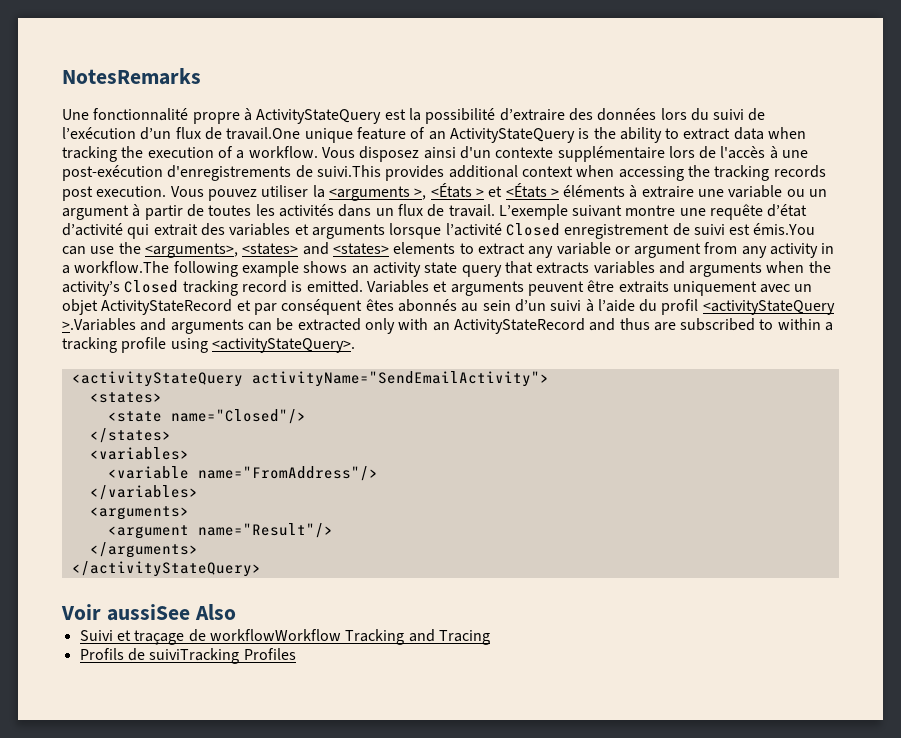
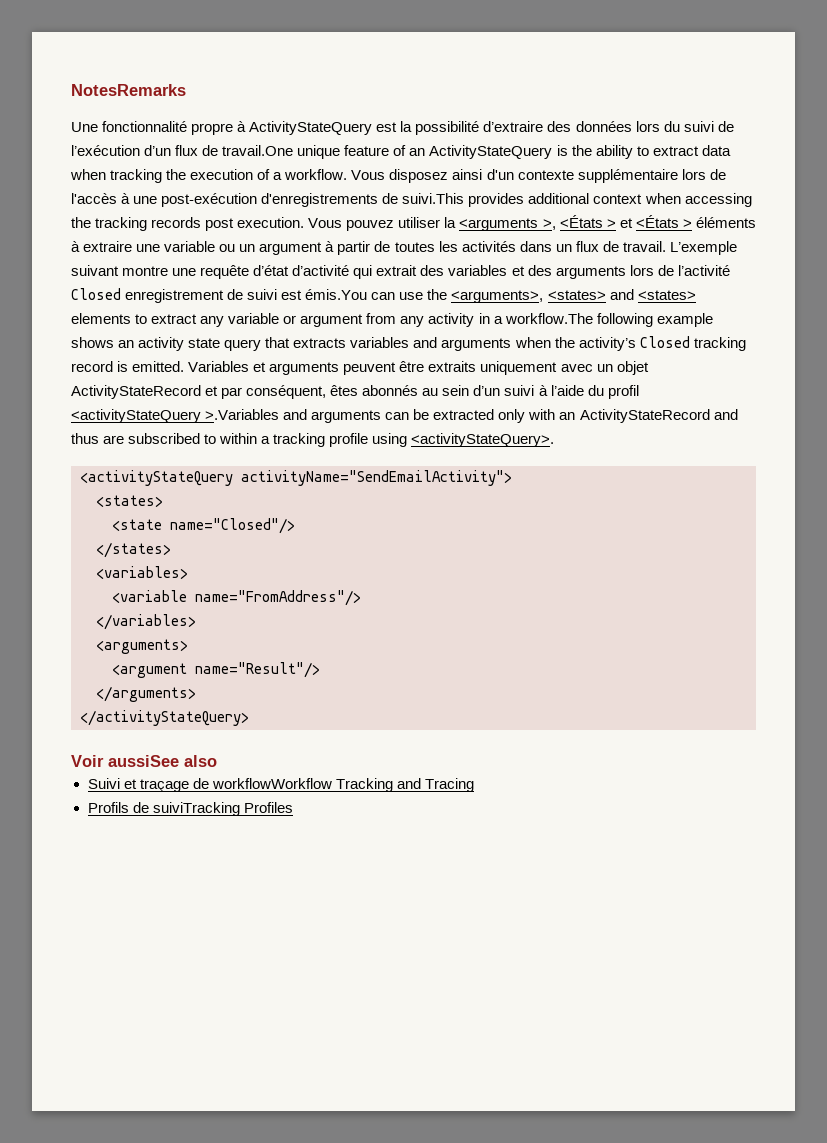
- L’exemple suivant montre une requête d’état d’activité qui extrait des variables et arguments lorsque l’activité Closed enregistrement de suivi est émis.You can use the <arguments>, <states> and <states> elements to extract any variable or argument from any activity in a workflow.The following example shows an activity state query that extracts variables and arguments when the activity’s Closed tracking record is emitted.
+ L’exemple suivant montre une requête d’état d’activité qui extrait des variables et des arguments lors de l’activité Closed enregistrement de suivi est émis.You can use the <arguments>, <states> and <states> elements to extract any variable or argument from any activity in a workflow.The following example shows an activity state query that extracts variables and arguments when the activity’s Closed tracking record is emitted.
- Variables et arguments peuvent être extraits uniquement avec un objet ActivityStateRecord et par conséquent êtes abonnés au sein d’un suivi à l’aide du profil <activityStateQuery >.Variables and arguments can be extracted only with an ActivityStateRecord and thus are subscribed to within a tracking profile using <activityStateQuery>.
+ Variables et arguments peuvent être extraits uniquement avec un objet ActivityStateRecord et par conséquent, êtes abonnés au sein d’un suivi à l’aide du profil <activityStateQuery >.Variables and arguments can be extracted only with an ActivityStateRecord and thus are subscribed to within a tracking profile using <activityStateQuery>.
- Voir aussiSee Also
+ Voir aussiSee also

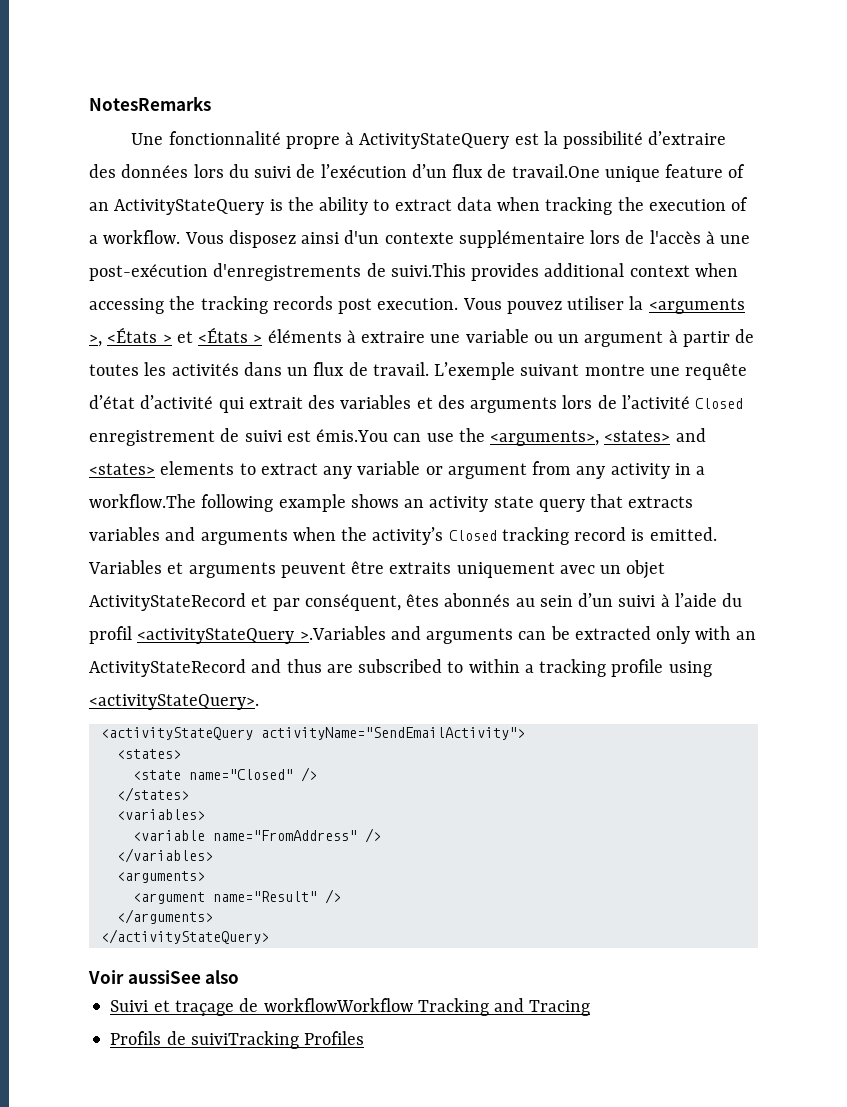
- <state name="Closed"/>
+ <state name="Closed" />
- <variable name="FromAddress"/>
+ <variable name="FromAddress" />
- <argument name="Result"/>
+ <argument name="Result" />

